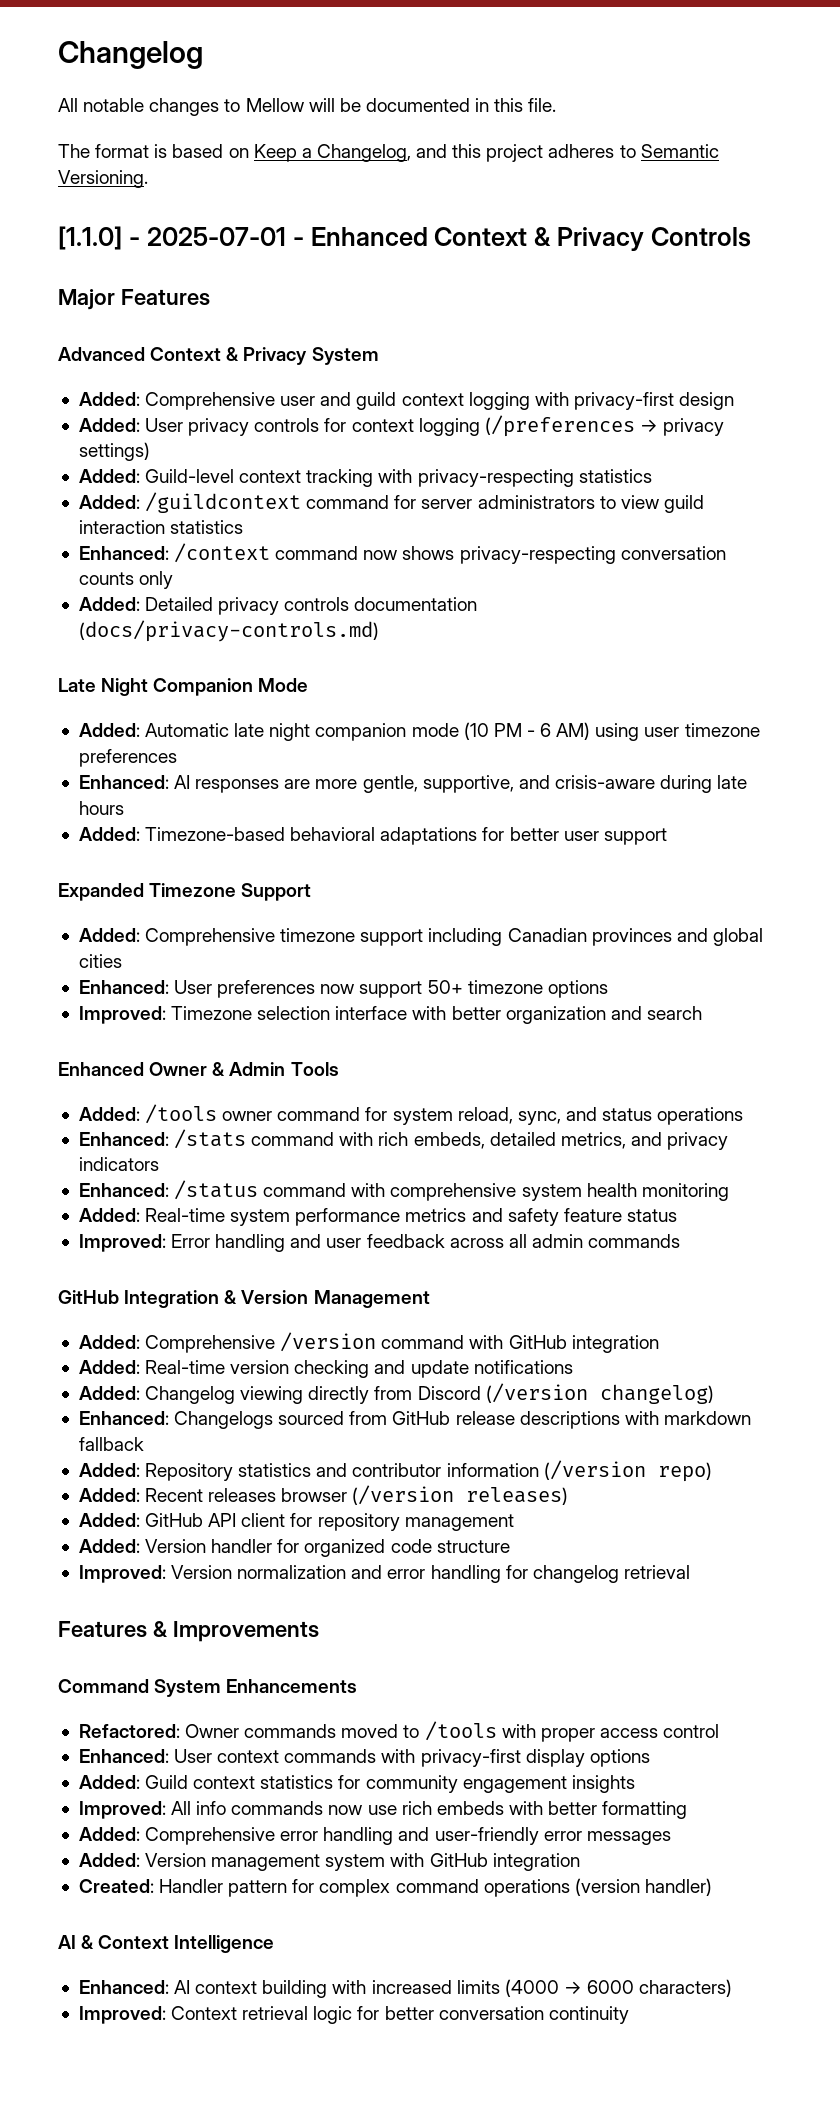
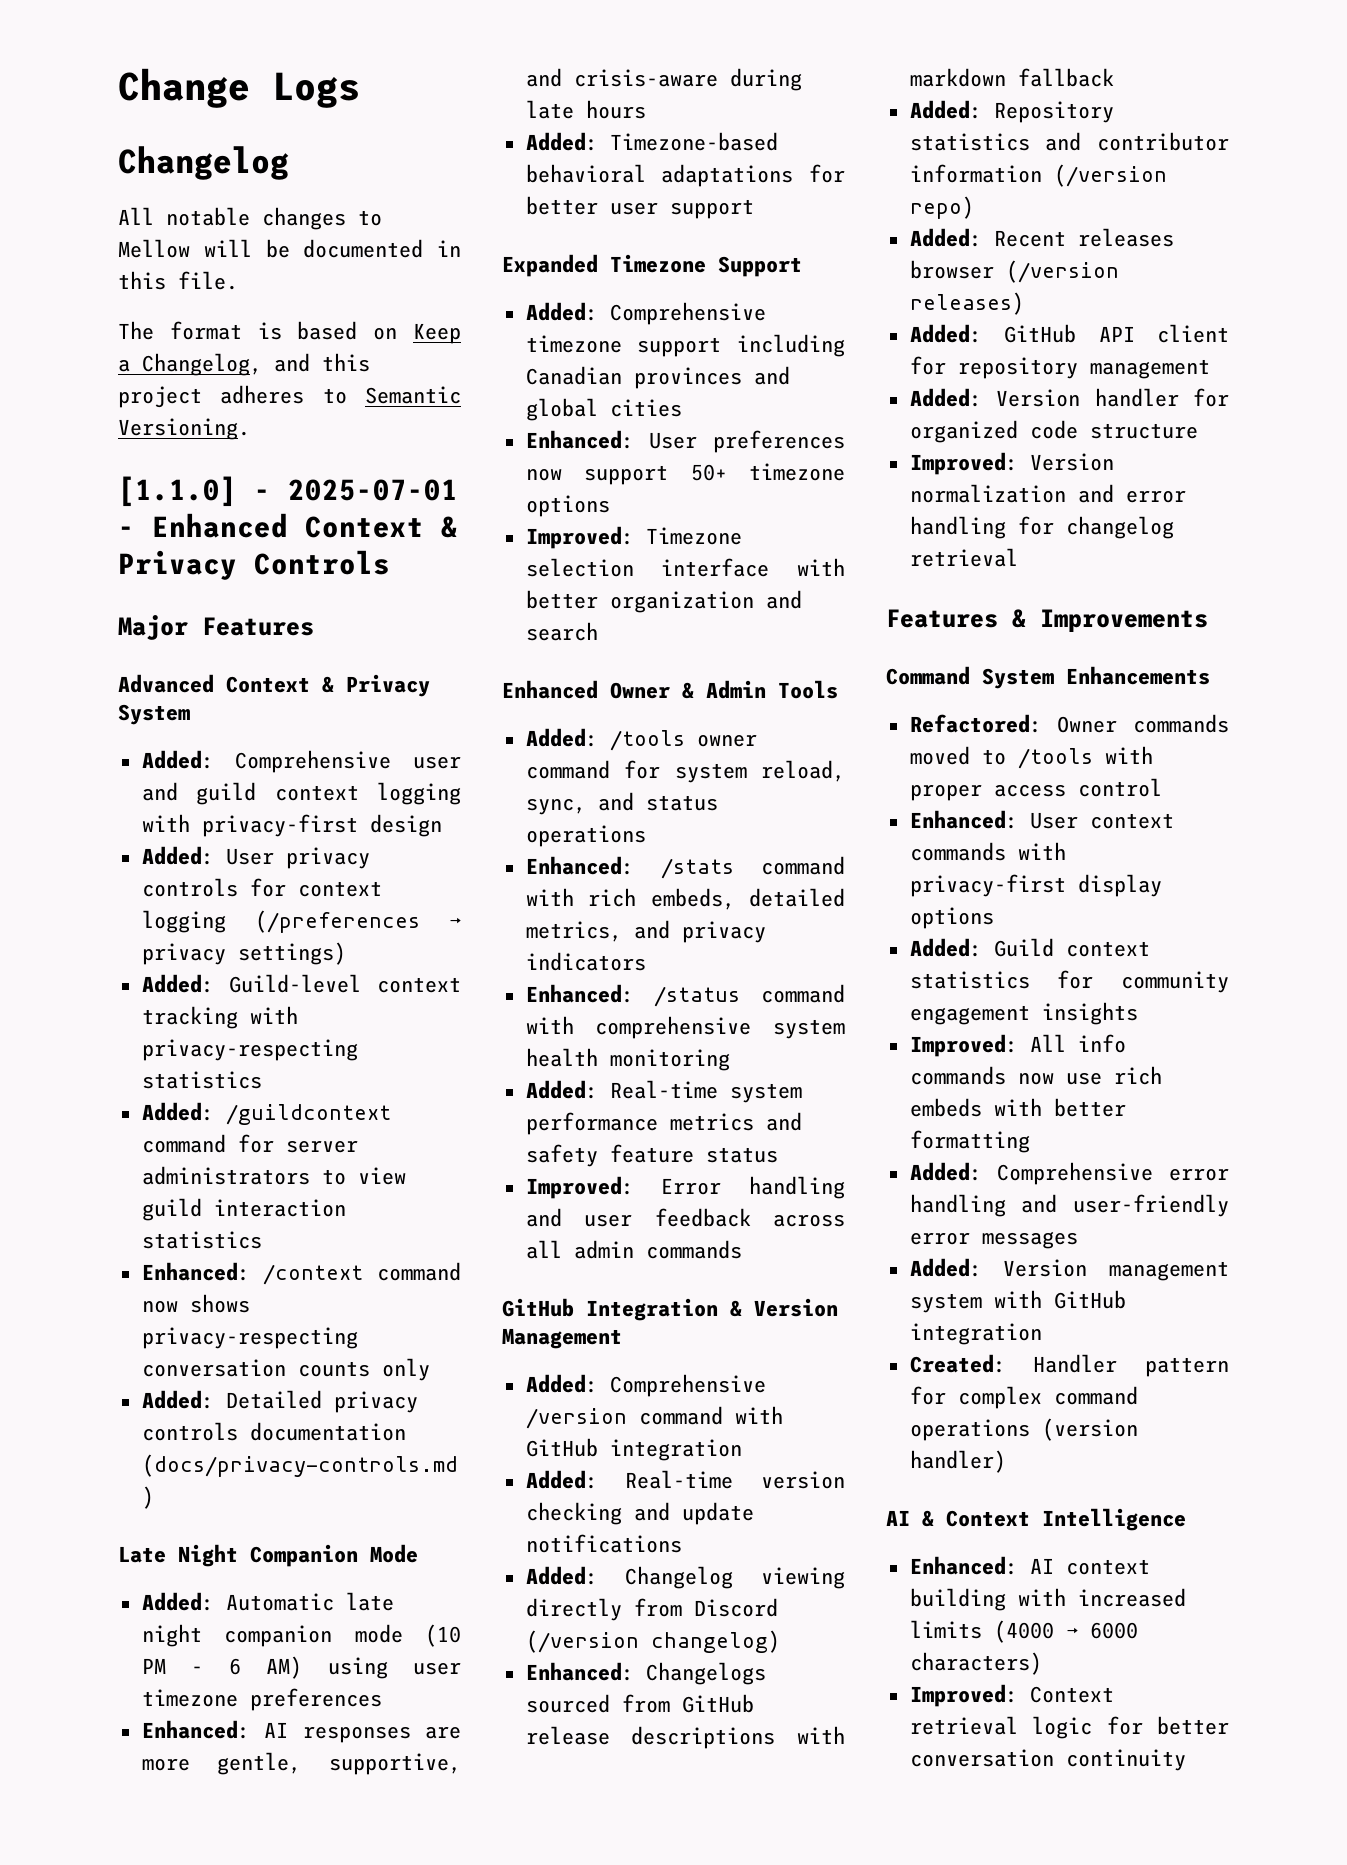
+ Change Logs

